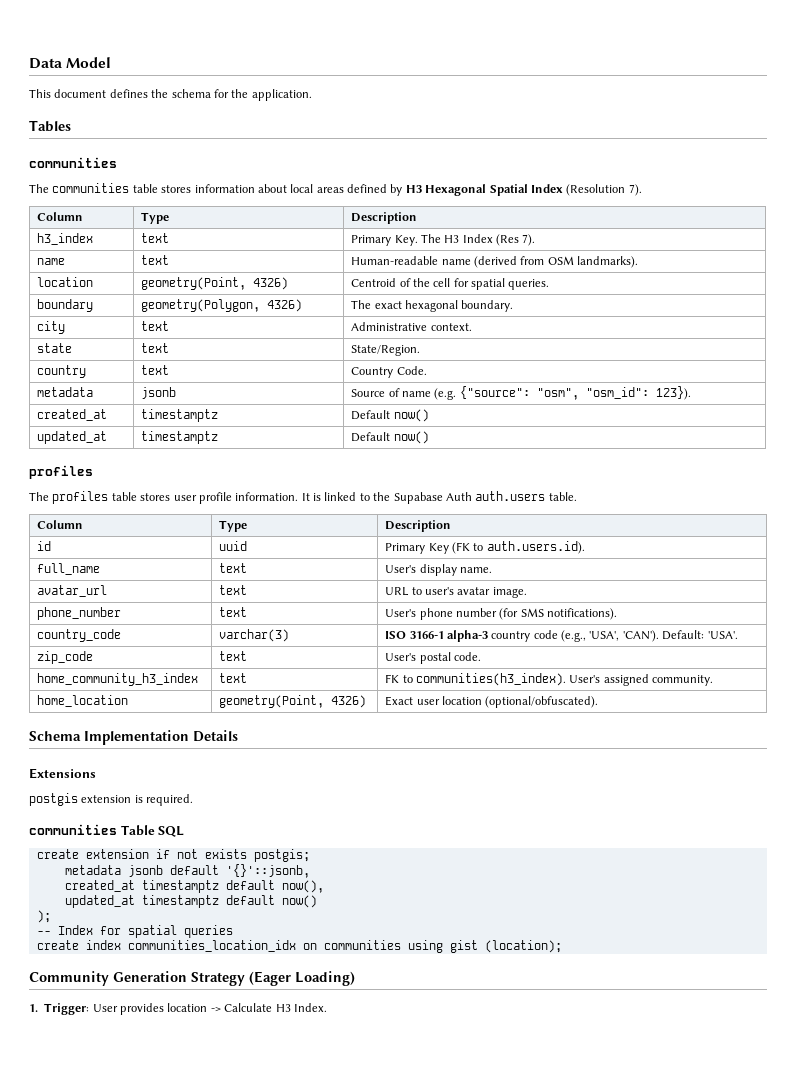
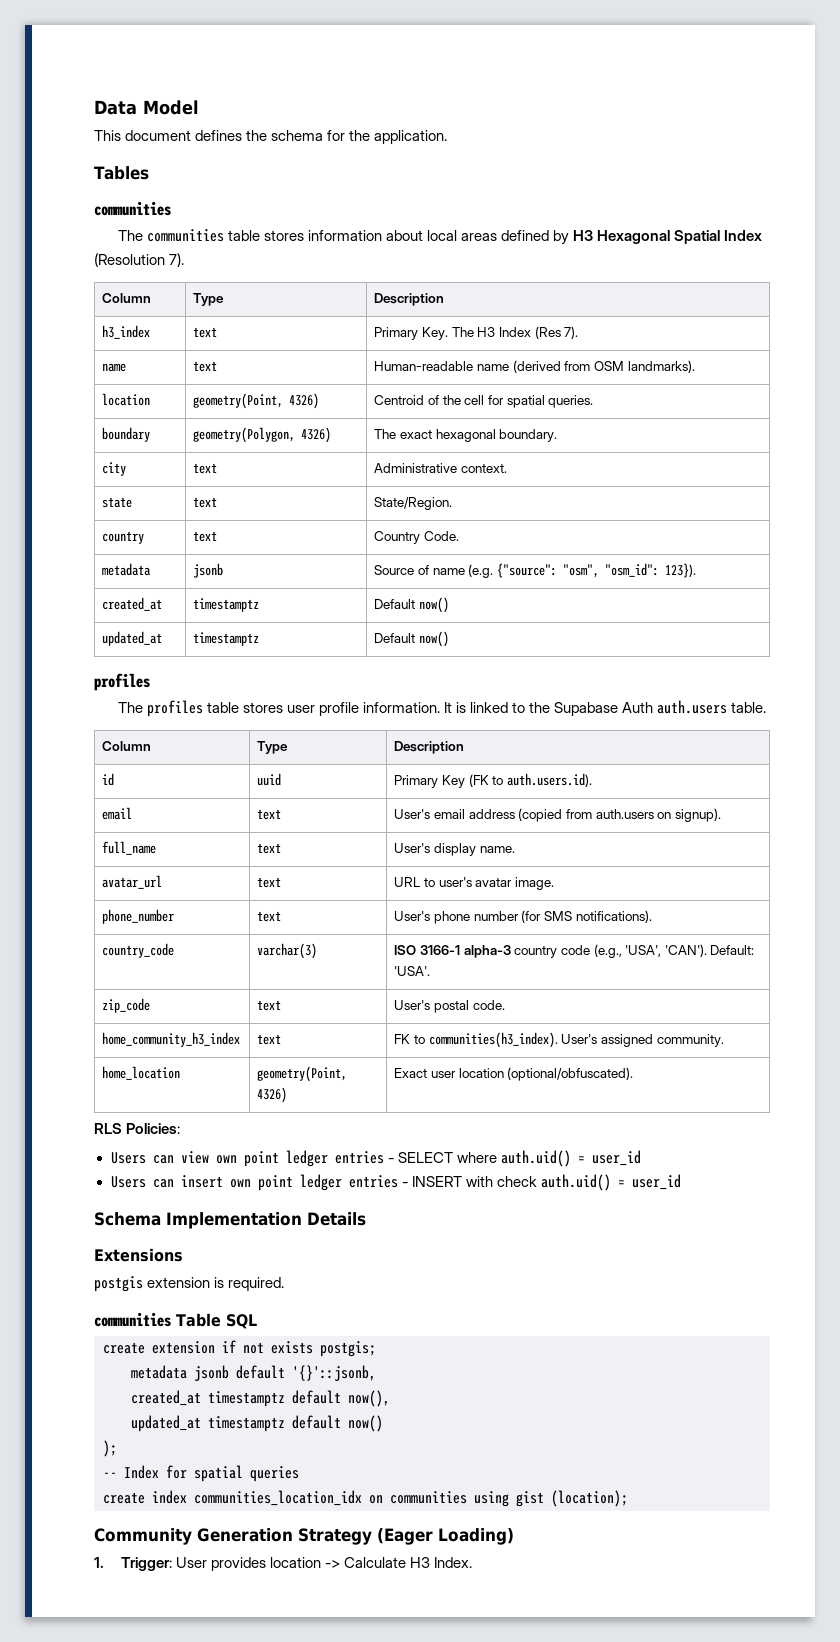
+ email | text | User's email address (copied from auth.users on signup).
+ RLS Policies:
+ Users can view own point ledger entries - SELECT where auth.uid() = user_id
+ Users can insert own point ledger entries - INSERT with check auth.uid() = user_id

